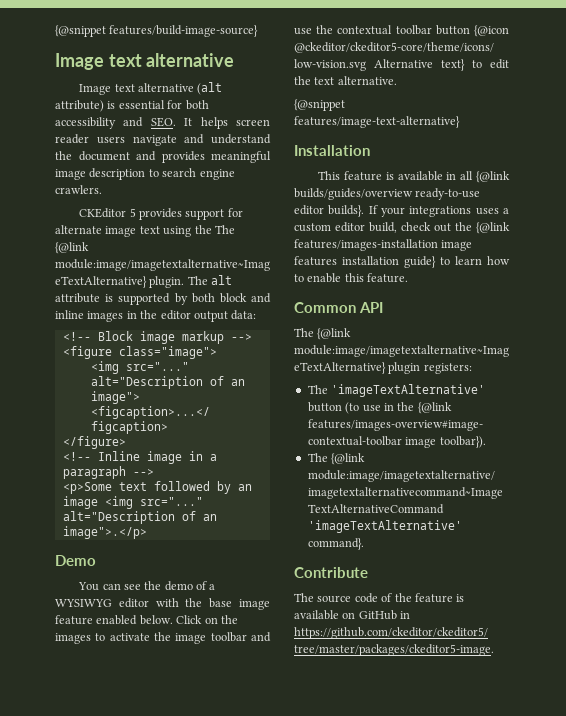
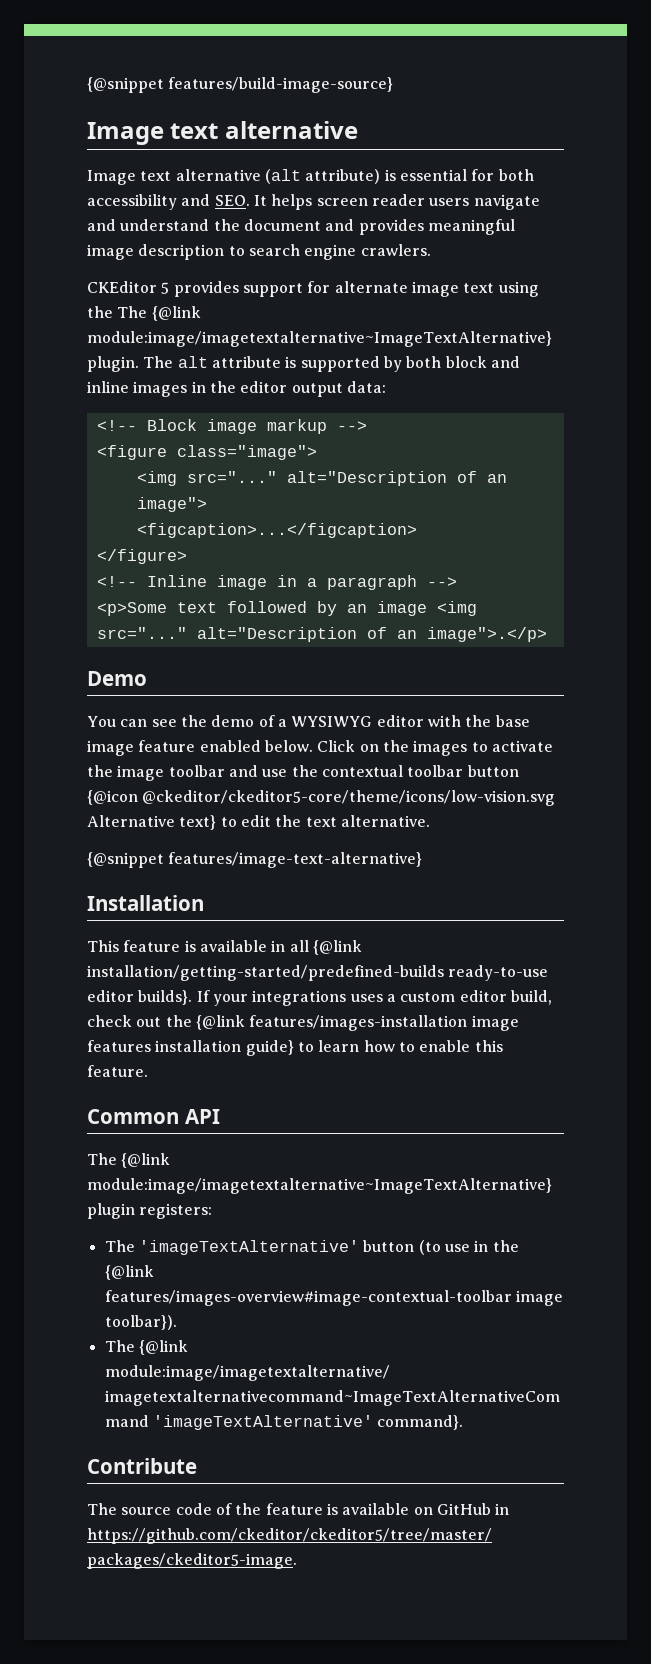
- This feature is available in all {@link builds/guides/overview ready-to-use editor builds}.
+ This feature is available in all {@link installation/getting-started/predefined-builds ready-to-use editor builds}.

